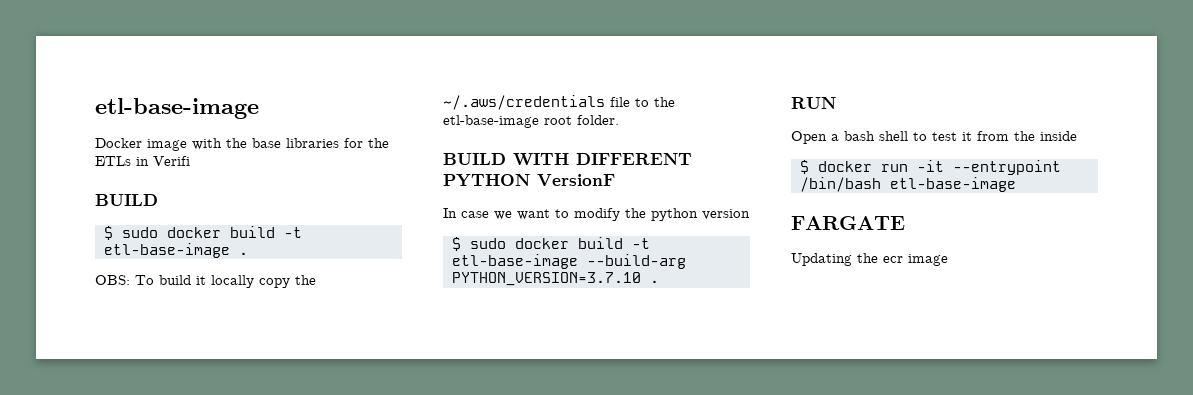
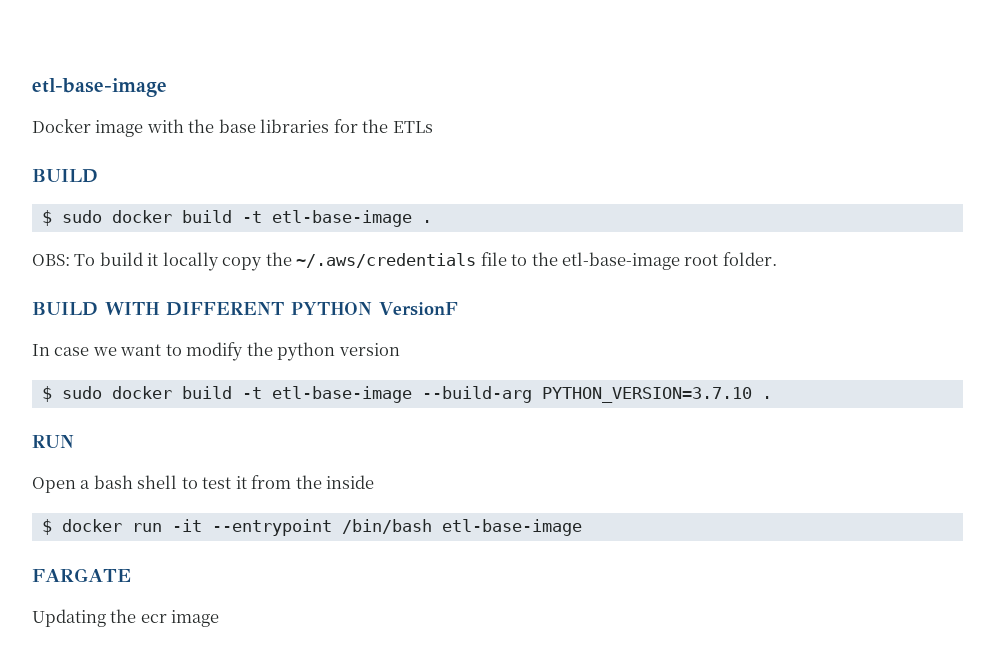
- Docker image with the base libraries for the ETLs in Verifi
+ Docker image with the base libraries for the ETLs

